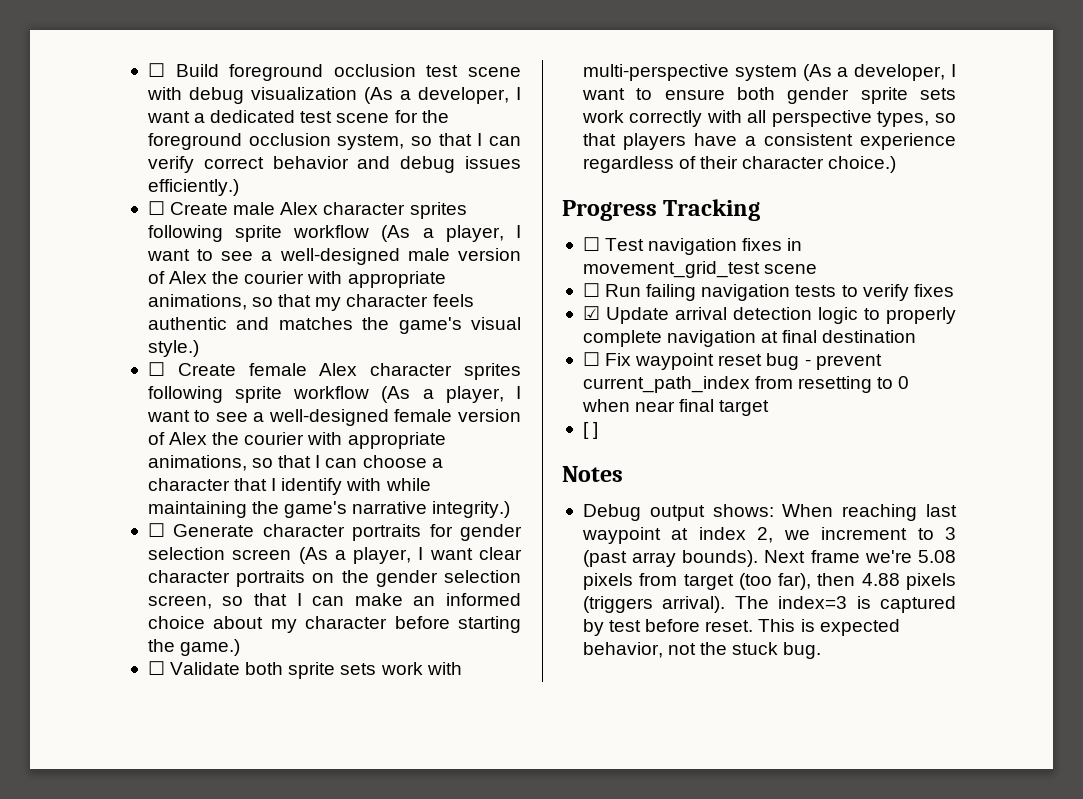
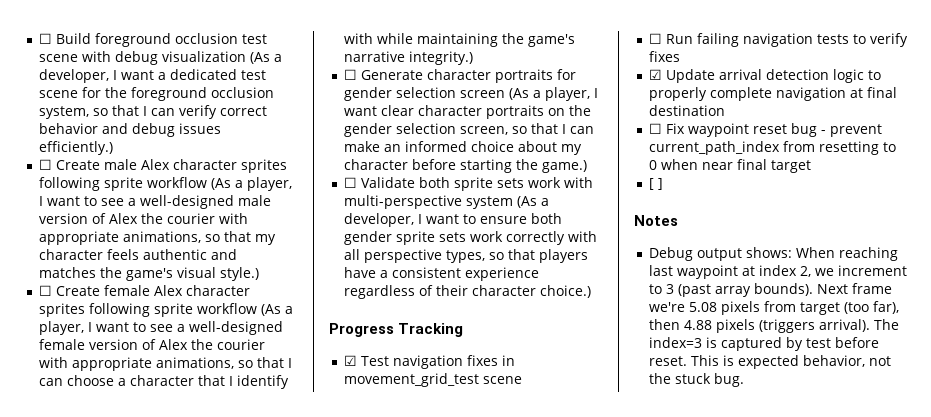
- ☐ Test navigation fixes in movement_grid_test scene
+ ☑ Test navigation fixes in movement_grid_test scene

